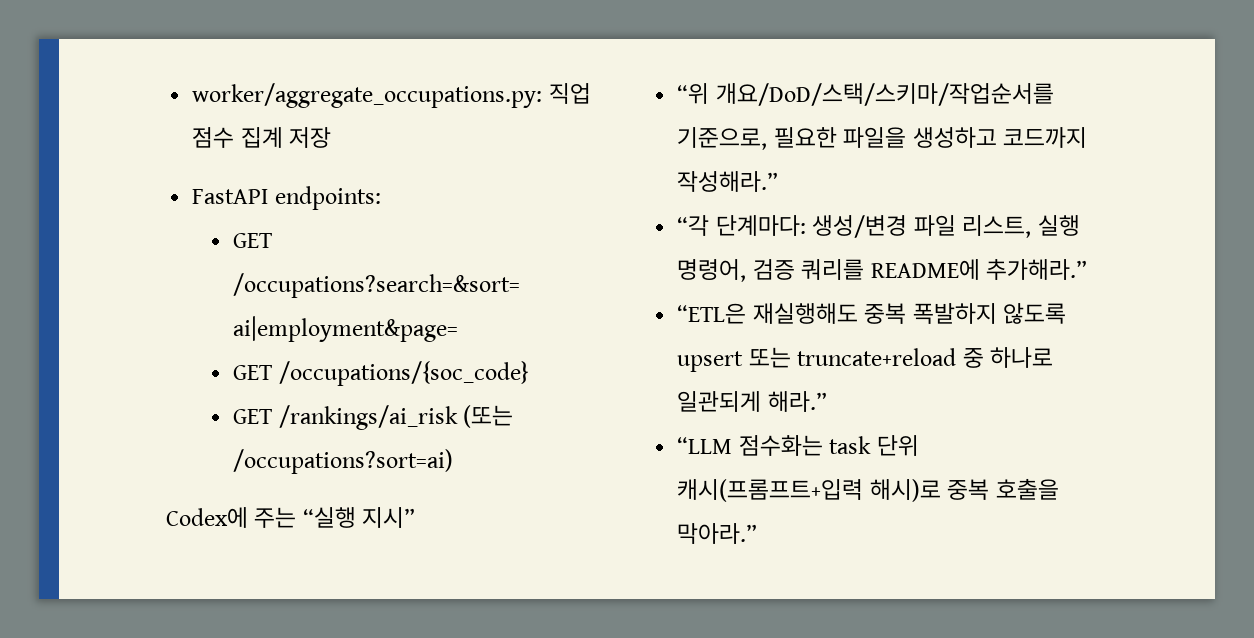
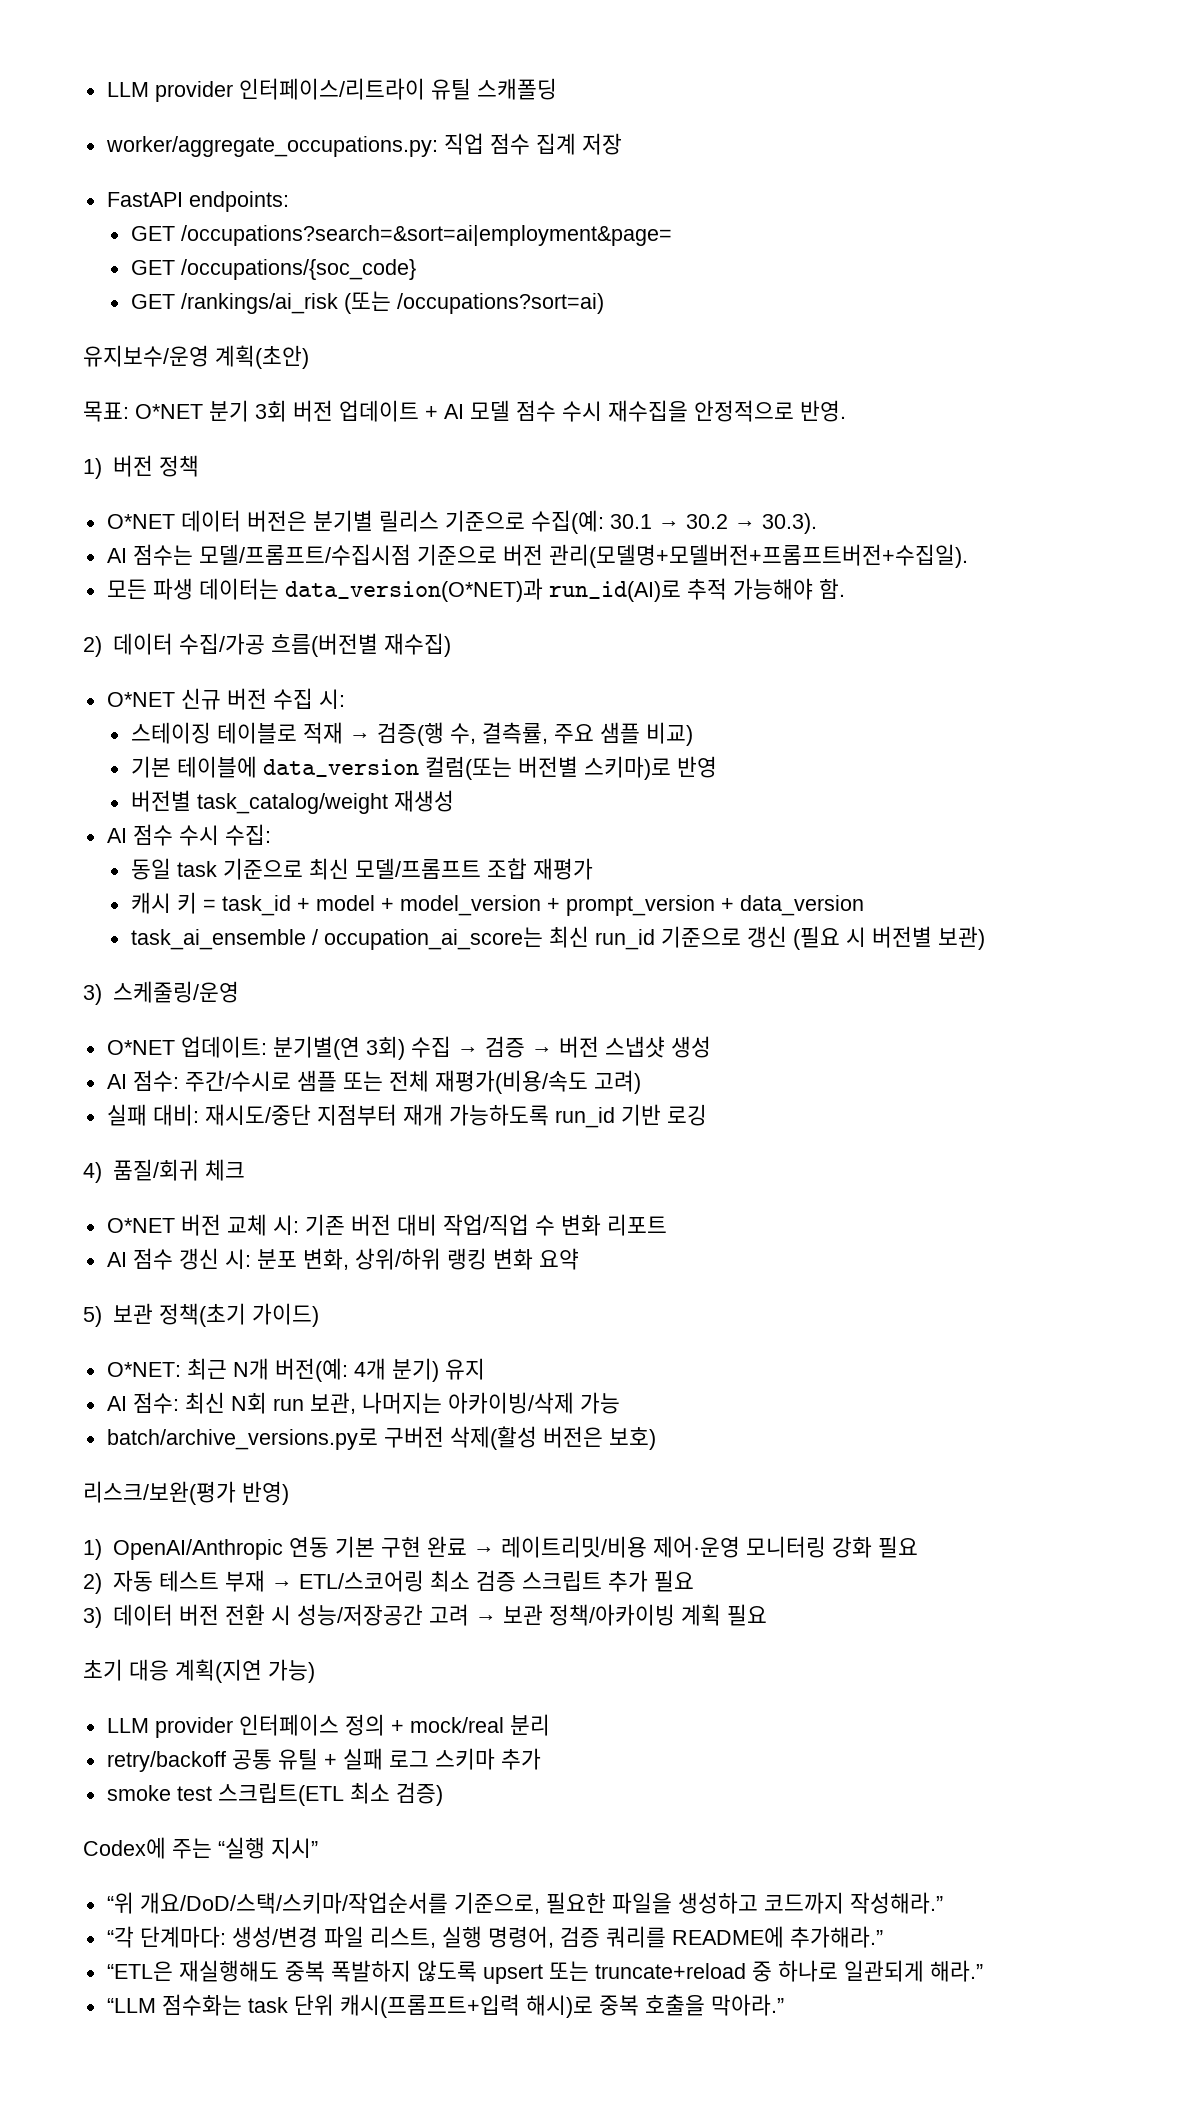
+ LLM provider 인터페이스/리트라이 유틸 스캐폴딩
+ 유지보수/운영 계획(초안)
+ 목표: O*NET 분기 3회 버전 업데이트 + AI 모델 점수 수시 재수집을 안정적으로 반영.
+ 1) 버전 정책
+ O*NET 데이터 버전은 분기별 릴리스 기준으로 수집(예: 30.1 → 30.2 → 30.3).
+ AI 점수는 모델/프롬프트/수집시점 기준으로 버전 관리(모델명+모델버전+프롬프트버전+수집일).
+ 모든 파생 데이터는 data_version(O*NET)과 run_id(AI)로 추적 가능해야 함.
+ 2) 데이터 수집/가공 흐름(버전별 재수집)
+ O*NET 신규 버전 수집 시:
+ 스테이징 테이블로 적재 → 검증(행 수, 결측률, 주요 샘플 비교)
+ 기본 테이블에 data_version 컬럼(또는 버전별 스키마)로 반영
+ 버전별 task_catalog/weight 재생성
+ AI 점수 수시 수집:
+ 동일 task 기준으로 최신 모델/프롬프트 조합 재평가
+ 캐시 키 = task_id + model + model_version + prompt_version + data_version
+ task_ai_ensemble / occupation_ai_score는 최신 run_id 기준으로 갱신 (필요 시 버전별 보관)
+ 3) 스케줄링/운영
+ O*NET 업데이트: 분기별(연 3회) 수집 → 검증 → 버전 스냅샷 생성
+ AI 점수: 주간/수시로 샘플 또는 전체 재평가(비용/속도 고려)
+ 실패 대비: 재시도/중단 지점부터 재개 가능하도록 run_id 기반 로깅
+ 4) 품질/회귀 체크
+ O*NET 버전 교체 시: 기존 버전 대비 작업/직업 수 변화 리포트
+ AI 점수 갱신 시: 분포 변화, 상위/하위 랭킹 변화 요약
+ 5) 보관 정책(초기 가이드)
+ O*NET: 최근 N개 버전(예: 4개 분기) 유지
+ AI 점수: 최신 N회 run 보관, 나머지는 아카이빙/삭제 가능
+ batch/archive_versions.py로 구버전 삭제(활성 버전은 보호)
+ 리스크/보완(평가 반영)
+ 1) OpenAI/Anthropic 연동 기본 구현 완료 → 레이트리밋/비용 제어·운영 모니터링 강화 필요
+ 2) 자동 테스트 부재 → ETL/스코어링 최소 검증 스크립트 추가 필요
+ 3) 데이터 버전 전환 시 성능/저장공간 고려 → 보관 정책/아카이빙 계획 필요
+ 초기 대응 계획(지연 가능)
+ LLM provider 인터페이스 정의 + mock/real 분리
+ retry/backoff 공통 유틸 + 실패 로그 스키마 추가
+ smoke test 스크립트(ETL 최소 검증)

